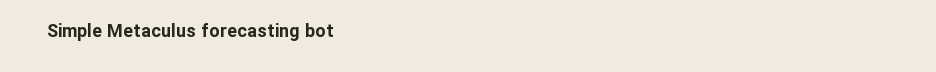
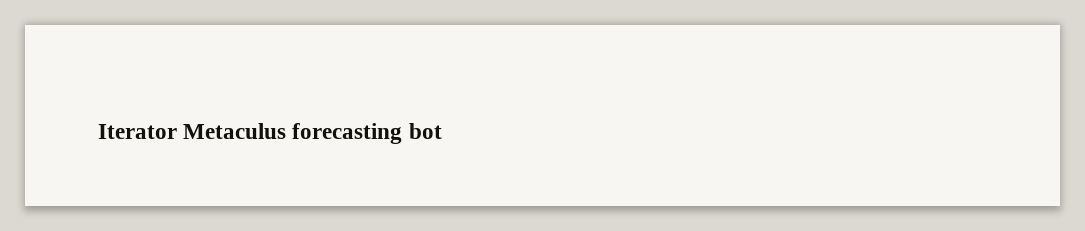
- Simple Metaculus forecasting bot
+ Iterator Metaculus forecasting bot

